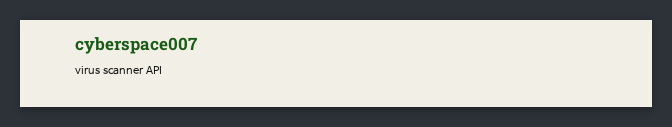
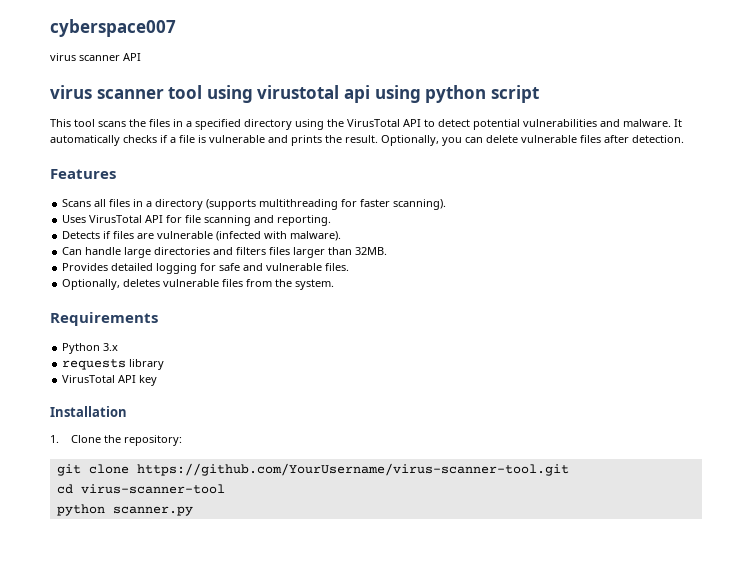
+ virus scanner tool using virustotal api using python script
+ This tool scans the files in a specified directory using the VirusTotal API to detect potential vulnerabilities and malware. It automatically checks if a file is vulnerable and prints the result. Optionally, you can delete vulnerable files after detection.
+ Features
+ Scans all files in a directory (supports multithreading for faster scanning).
+ Uses VirusTotal API for file scanning and reporting.
+ Detects if files are vulnerable (infected with malware).
+ Can handle large directories and filters files larger than 32MB.
+ Provides detailed logging for safe and vulnerable files.
+ Optionally, deletes vulnerable files from the system.
+ Requirements
+ Python 3.x
+ requests library
+ VirusTotal API key
+ Installation
+ 1. Clone the repository:
+ git clone https://github.com/YourUsername/virus-scanner-tool.git
+ cd virus-scanner-tool
+ python scanner.py

